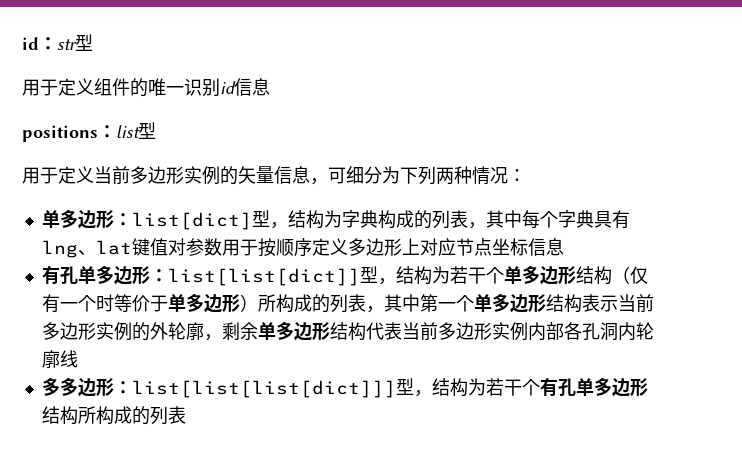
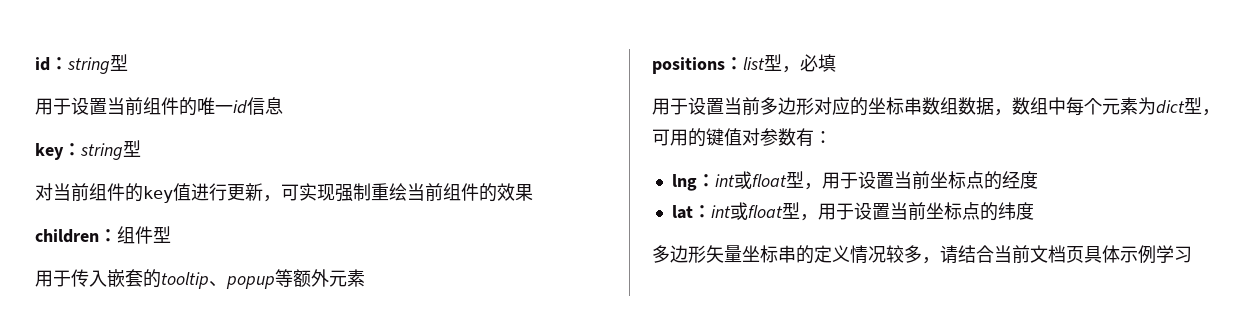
- id：str型
- 用于定义组件的唯一识别id信息
+ id：string型
+ 用于设置当前组件的唯一id信息
+ key：string型
+ 对当前组件的key值进行更新，可实现强制重绘当前组件的效果
+ children：组件型
+ 用于传入嵌套的tooltip、popup等额外元素
- positions：list型
- 用于定义当前多边形实例的矢量信息，可细分为下列两种情况：
- 单多边形：list[dict]型，结构为字典构成的列表，其中每个字典具有lng、lat键值对参数用于按顺序定义多边形上对应节点坐标信息
- 有孔单多边形：list[list[dict]]型，结构为若干个单多边形结构（仅有一个时等价于单多边形）所构成的列表，其中第一个单多边形结构表示当前多边形实例的外轮廓，剩余单多边形结构代表当前多边形实例内部各孔洞内轮廓线
- 多多边形：list[list[list[dict]]]型，结构为若干个有孔单多边形结构所构成的列表
+ positions：list型，必填
+ 用于设置当前多边形对应的坐标串数组数据，数组中每个元素为dict型，可用的键值对参数有：
+ lng：int或float型，用于设置当前坐标点的经度
+ lat：int或float型，用于设置当前坐标点的纬度
+ 多边形矢量坐标串的定义情况较多，请结合当前文档页具体示例学习

